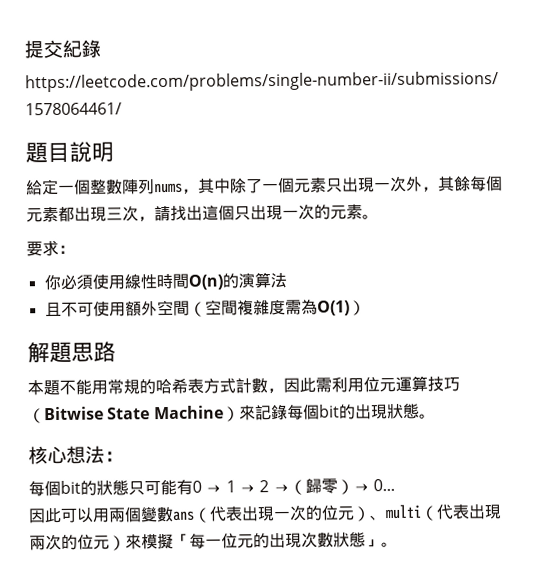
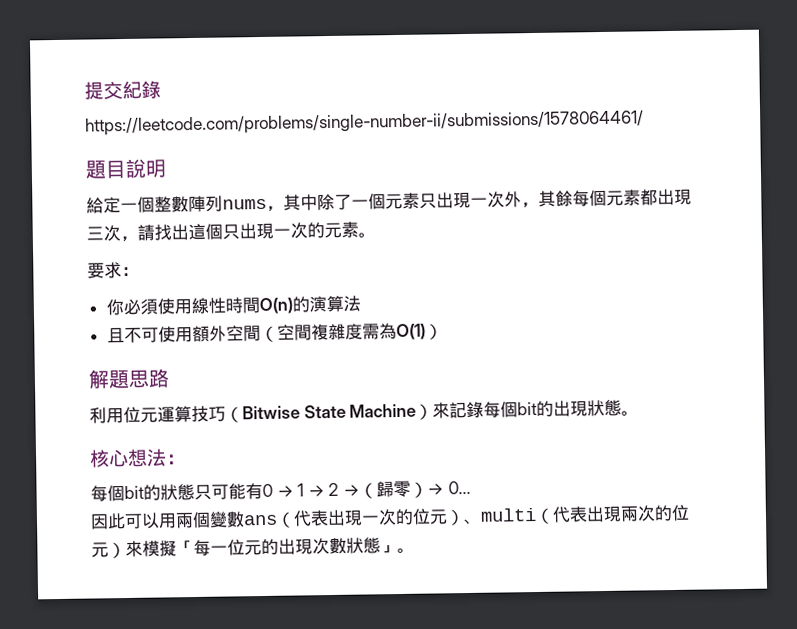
- 本題不能用常規的哈希表方式計數，因此需利用位元運算技巧（Bitwise State Machine）來記錄每個bit的出現狀態。
+ 利用位元運算技巧（Bitwise State Machine）來記錄每個bit的出現狀態。

